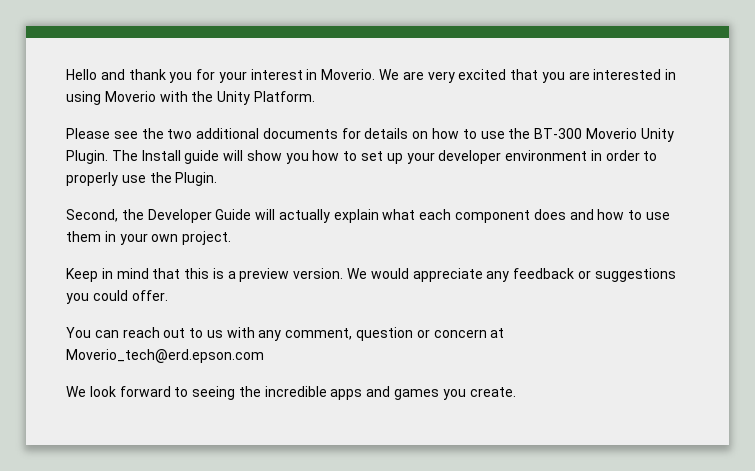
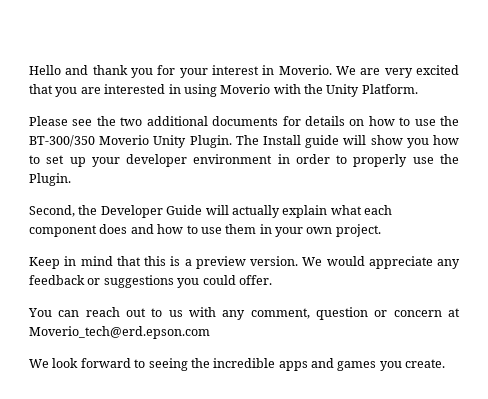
- Please see the two additional documents for details on how to use the BT-300 Moverio Unity Plugin.
+ Please see the two additional documents for details on how to use the BT-300/350 Moverio Unity Plugin.

